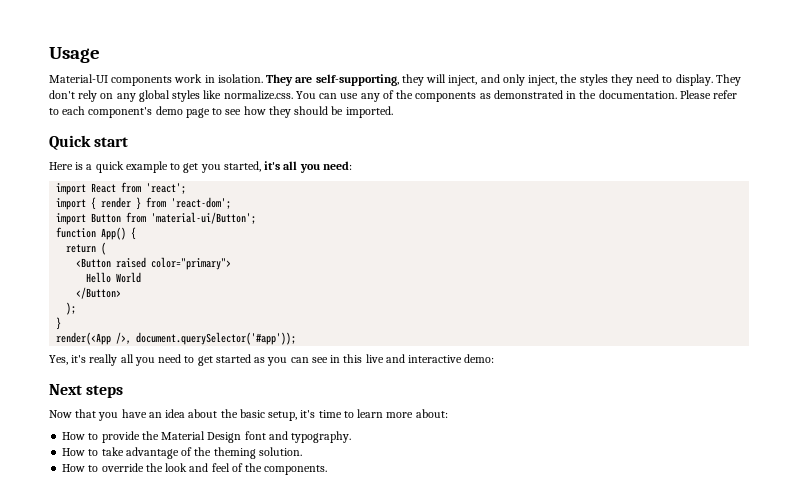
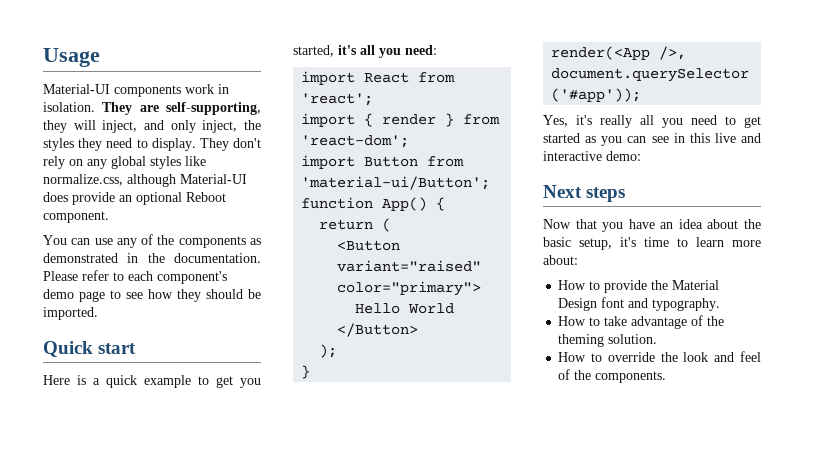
- They don't rely on any global styles like normalize.css. You can use any of the components as demonstrated in the documentation.
+ They don't rely on any global styles like normalize.css, although Material-UI does provide an optional Reboot component.
+ You can use any of the components as demonstrated in the documentation.
- <Button raised color="primary">
+ <Button variant="raised" color="primary">

